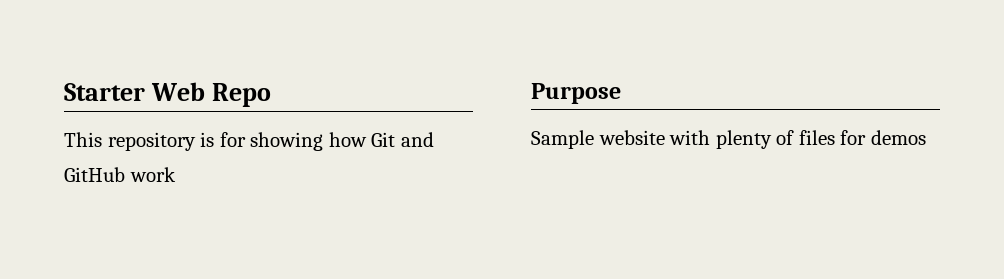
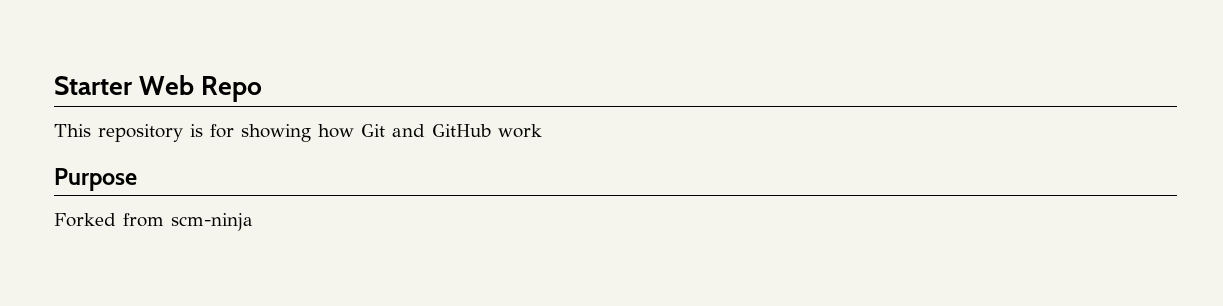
- Sample website with plenty of files for demos
+ Forked from scm-ninja

